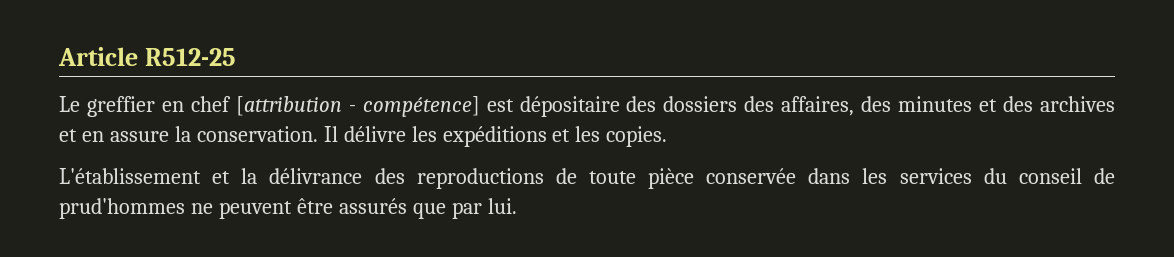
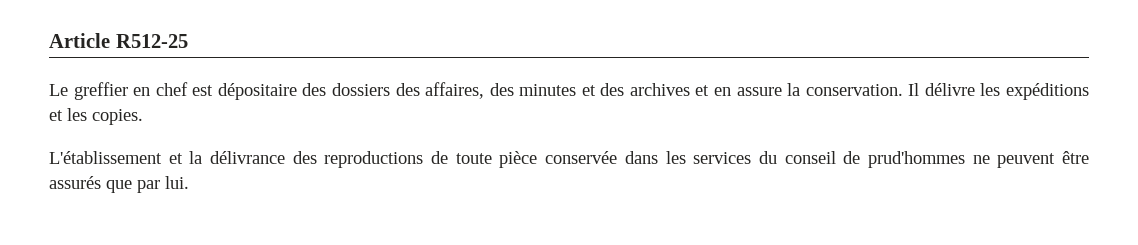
- Le greffier en chef [attribution - compétence] est dépositaire des dossiers des affaires, des minutes et des archives et en assure la conservation.
+ Le greffier en chef est dépositaire des dossiers des affaires, des minutes et des archives et en assure la conservation.

